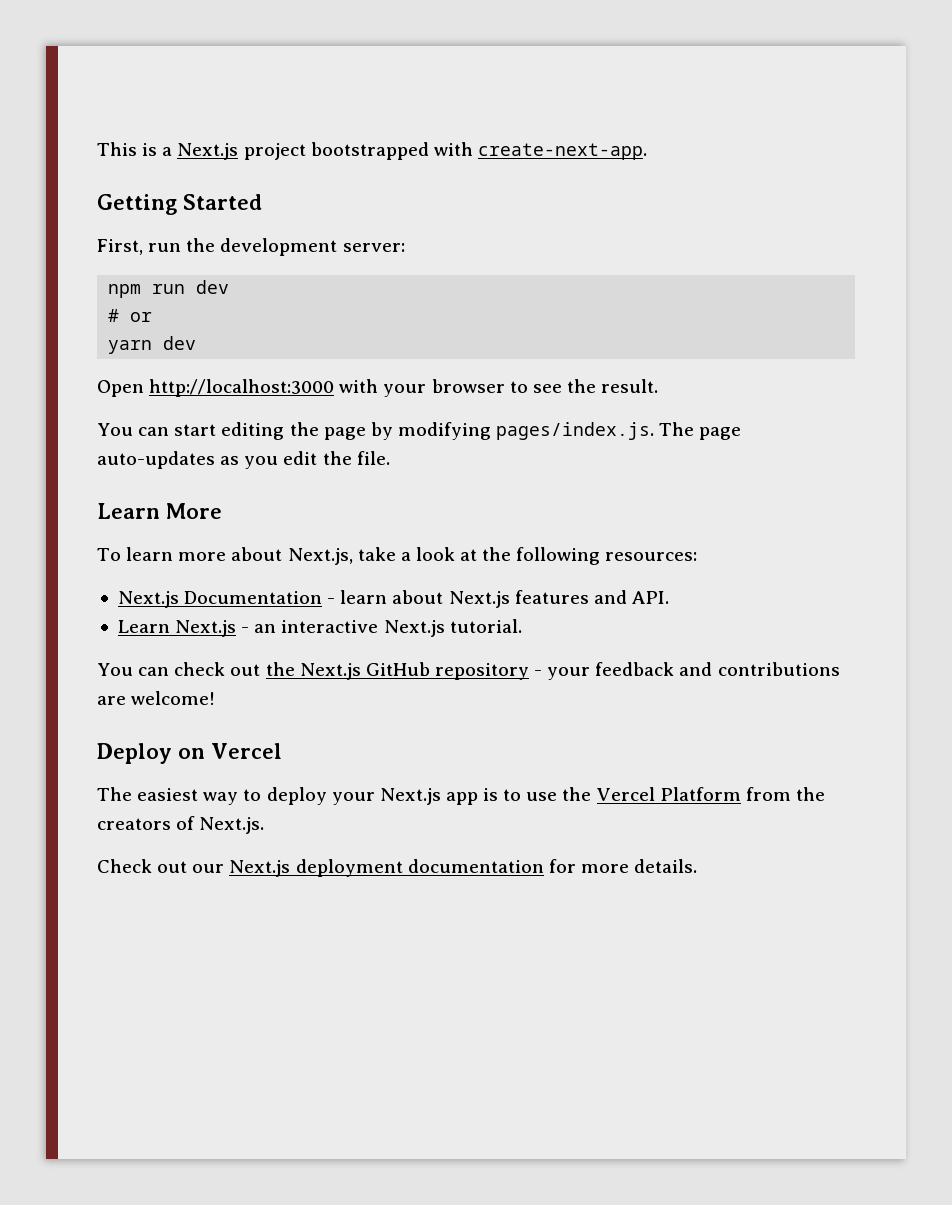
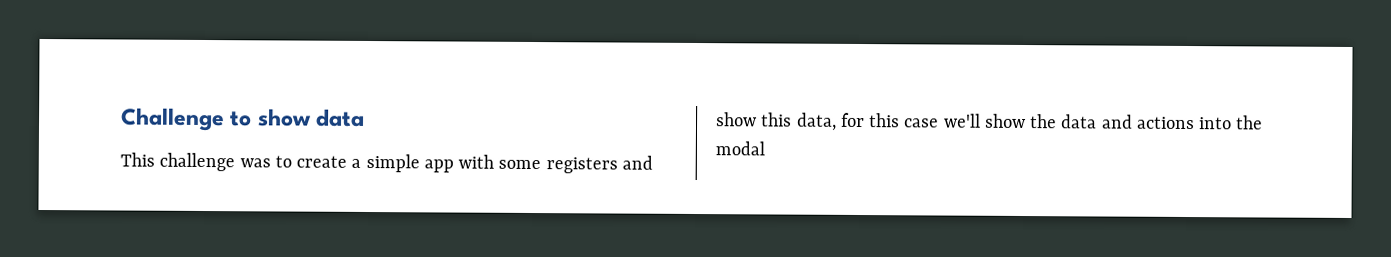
- This is a Next.js project bootstrapped with create-next-app.
- Getting Started
- First, run the development server:
- npm run dev
- # or
- yarn dev
- Open http://localhost:3000 with your browser to see the result.
- You can start editing the page by modifying pages/index.js. The page auto-updates as you edit the file.
- Learn More
- To learn more about Next.js, take a look at the following resources:
- Next.js Documentation - learn about Next.js features and API.
- Learn Next.js - an interactive Next.js tutorial.
- You can check out the Next.js GitHub repository - your feedback and contributions are welcome!
- Deploy on Vercel
- The easiest way to deploy your Next.js app is to use the Vercel Platform from the creators of Next.js.
- Check out our Next.js deployment documentation for more details.
+ Challenge to show data
+ This challenge was to create a simple app with some registers and show this data, for this case we'll show the data and actions into the modal

